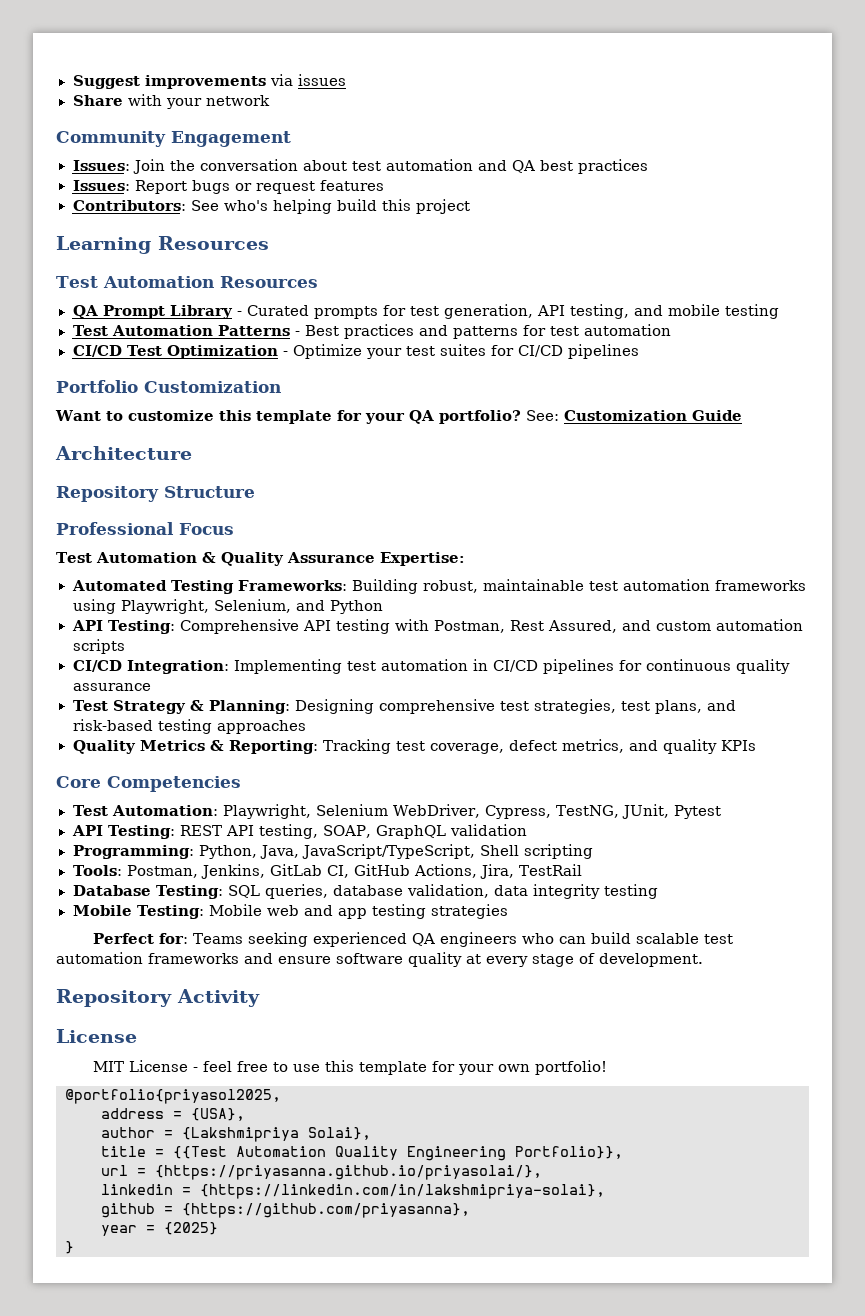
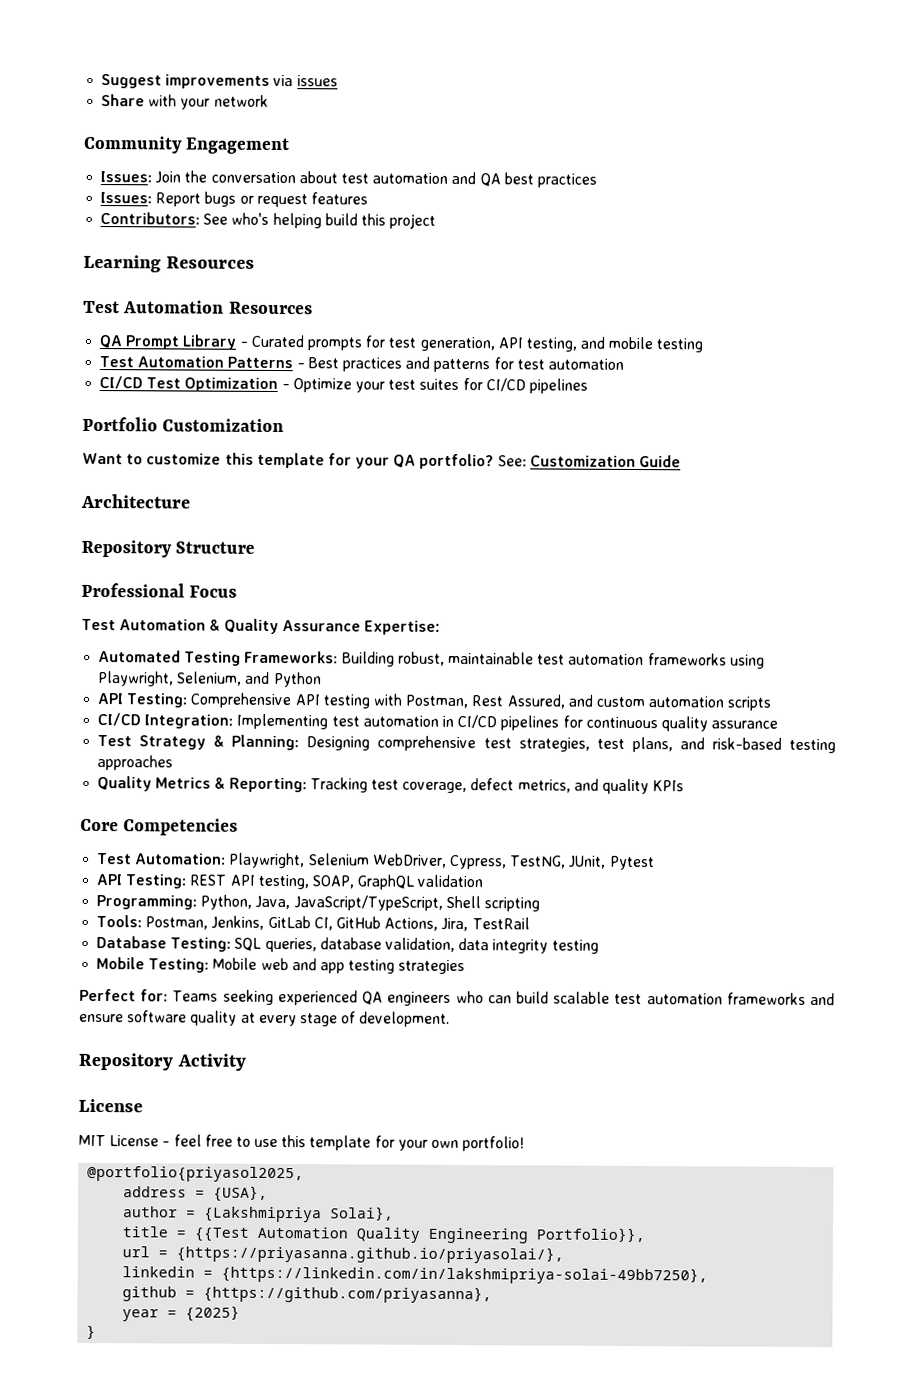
- linkedin = {https://linkedin.com/in/lakshmipriya-solai},
+ linkedin = {https://linkedin.com/in/lakshmipriya-solai-49bb7250},

